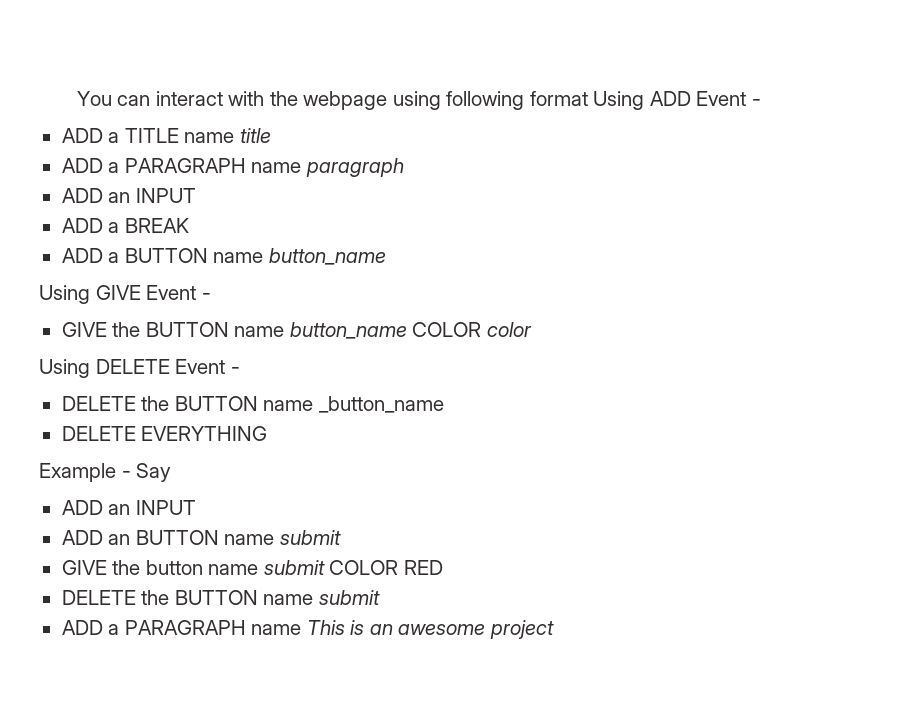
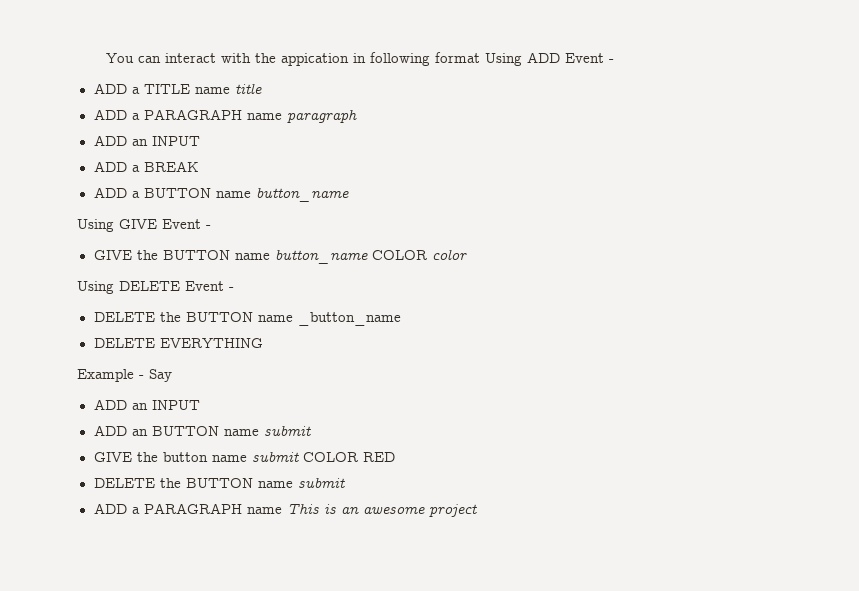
- You can interact with the webpage using following format Using ADD Event -
+ You can interact with the appication in following format Using ADD Event -

